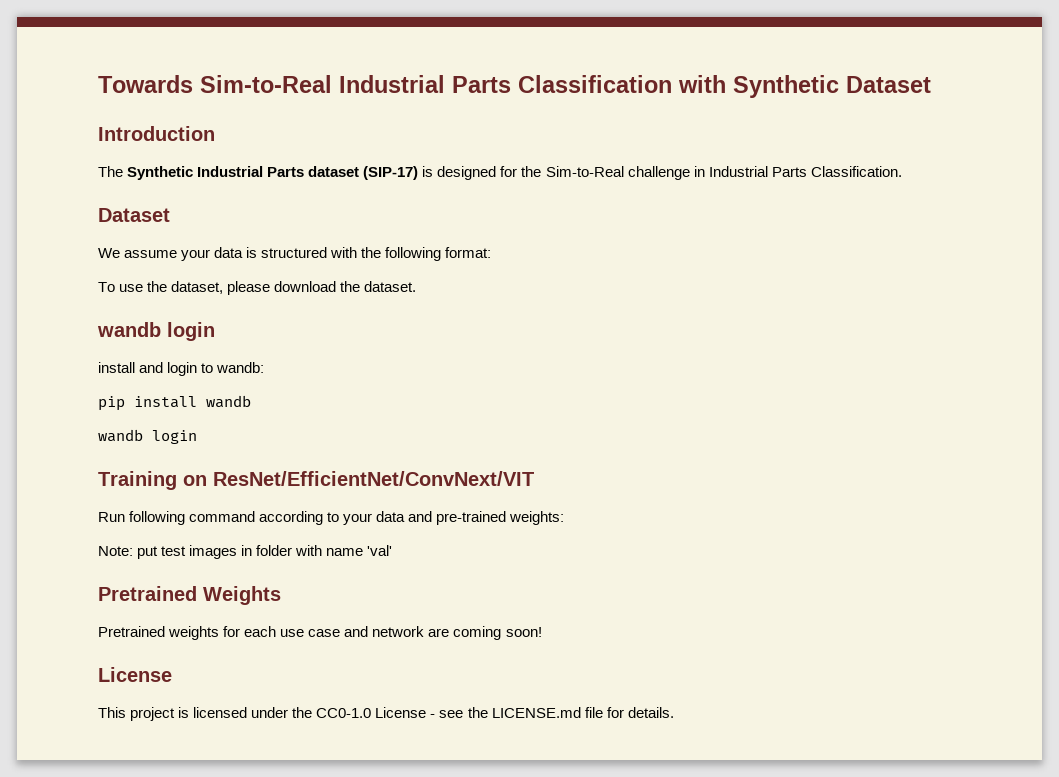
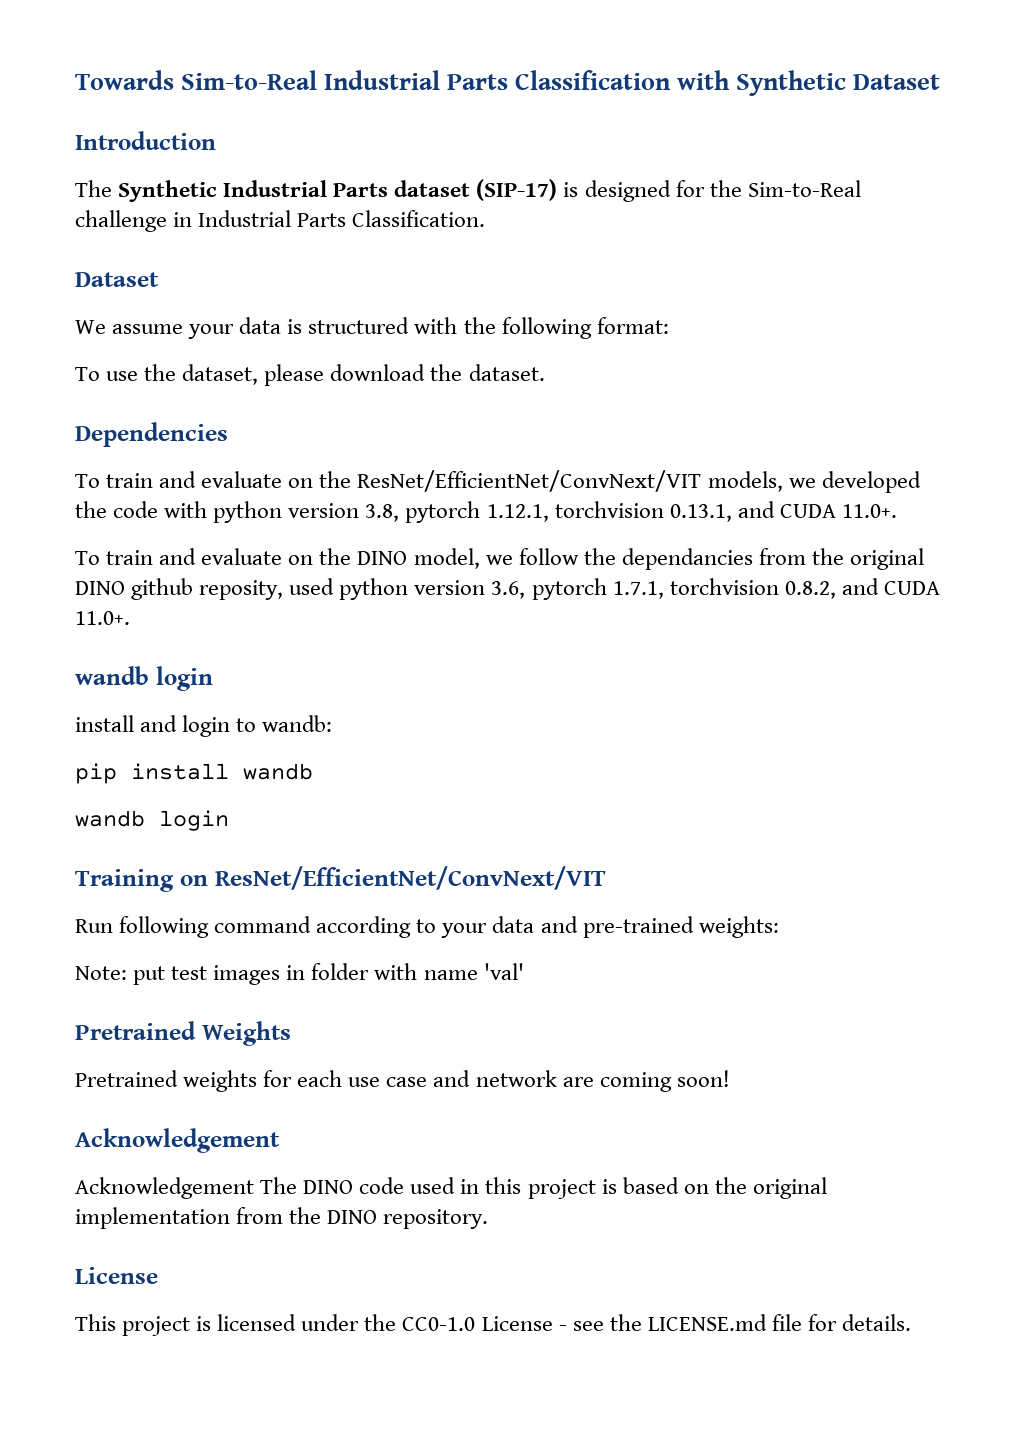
+ Dependencies
+ To train and evaluate on the ResNet/EfficientNet/ConvNext/VIT models, we developed the code with python version 3.8, pytorch 1.12.1, torchvision 0.13.1, and CUDA 11.0+.
+ To train and evaluate on the DINO model, we follow the dependancies from the original DINO github reposity, used python version 3.6, pytorch 1.7.1, torchvision 0.8.2, and CUDA 11.0+.
  Pretrained weights for each use case and network are coming soon!
+ Acknowledgement
+ Acknowledgement The DINO code used in this project is based on the original implementation from the DINO repository.

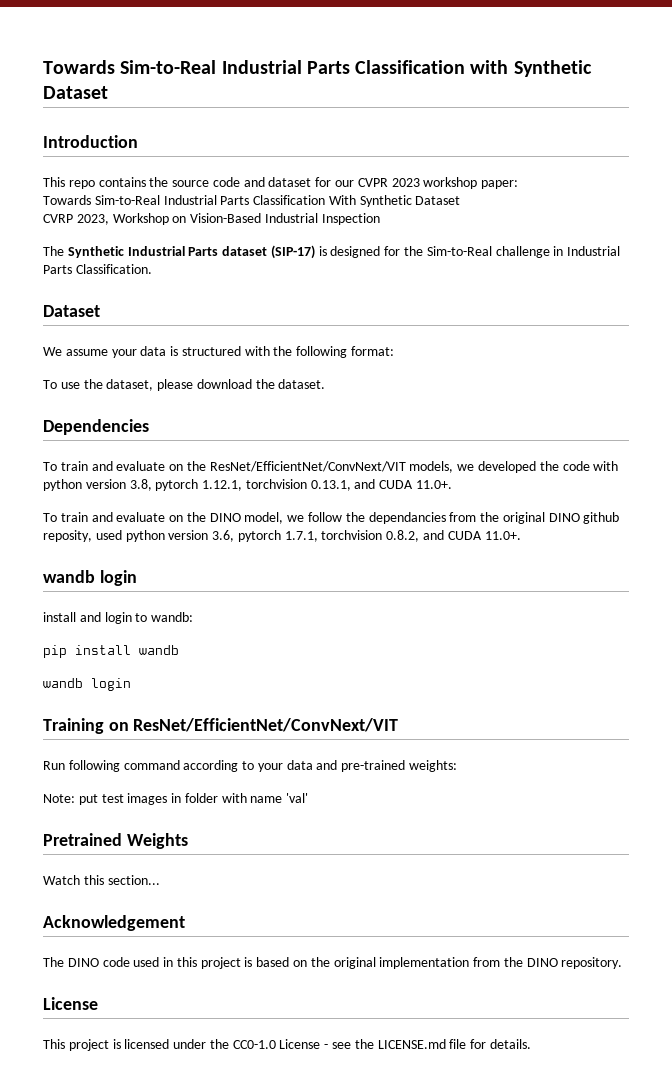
+ This repo contains the source code and dataset for our CVPR 2023 workshop paper:
+ Towards Sim-to-Real Industrial Parts Classification With Synthetic Dataset
+ CVRP 2023, Workshop on Vision-Based Industrial Inspection
- Pretrained weights for each use case and network are coming soon!
+ Watch this section...
- Acknowledgement The DINO code used in this project is based on the original implementation from the DINO repository.
+ The DINO code used in this project is based on the original implementation from the DINO repository.

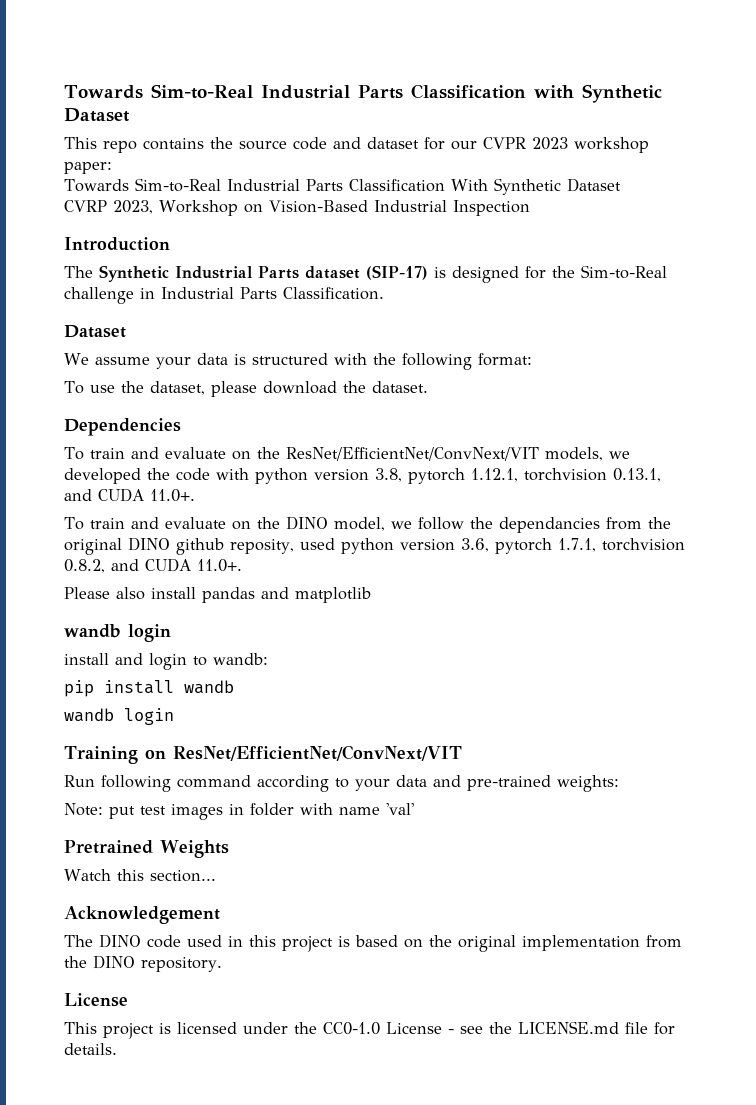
- Introduction
+ Introduction
+ Please also install pandas and matplotlib

